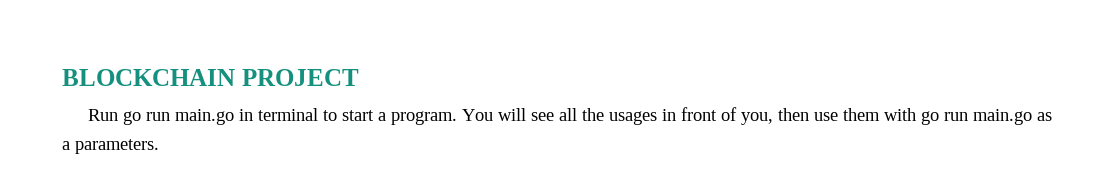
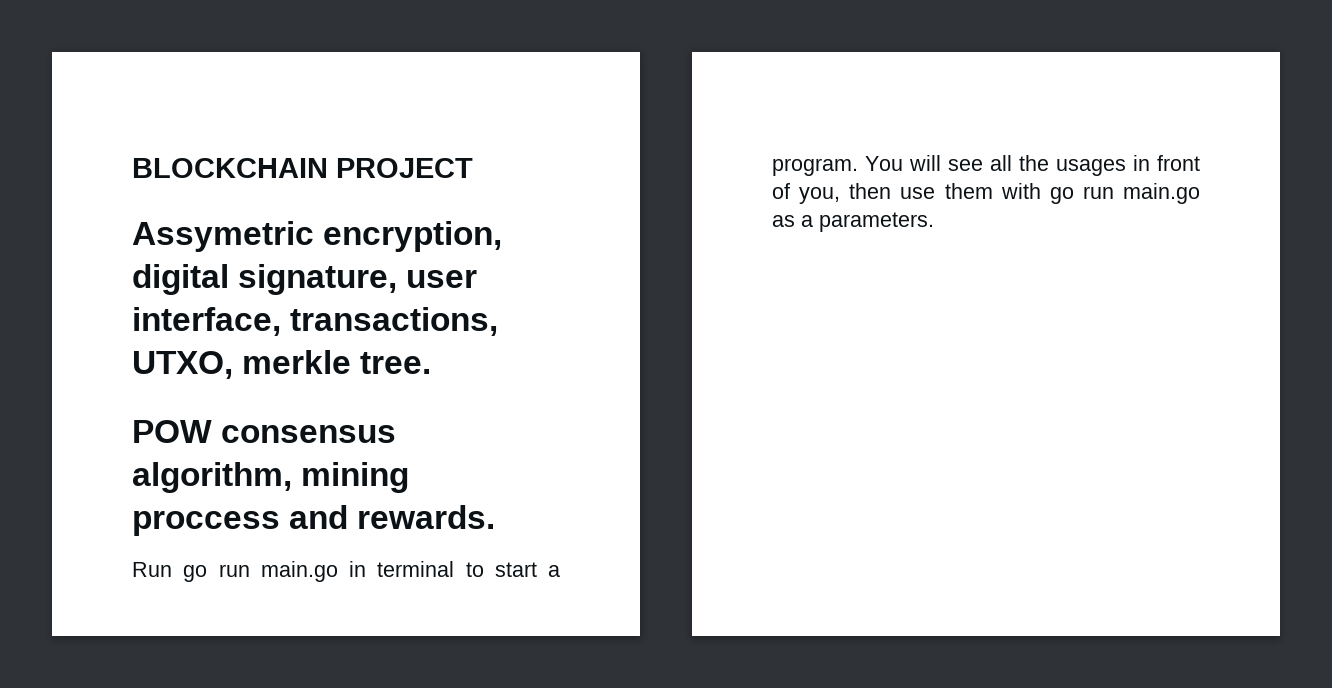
+ Assymetric encryption, digital signature, user interface, transactions, UTXO, merkle tree.
+ POW consensus algorithm, mining proccess and rewards.

